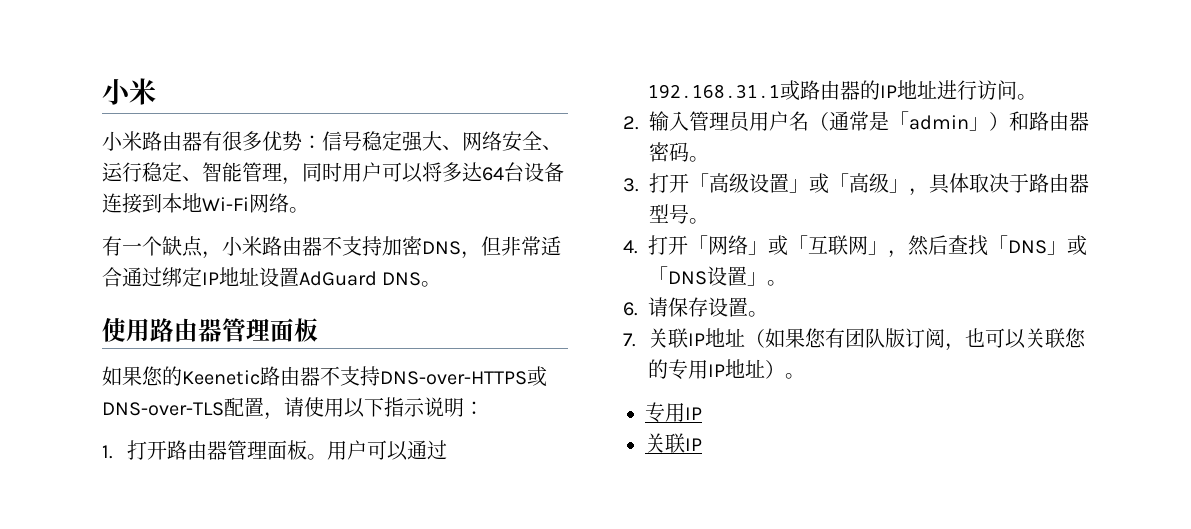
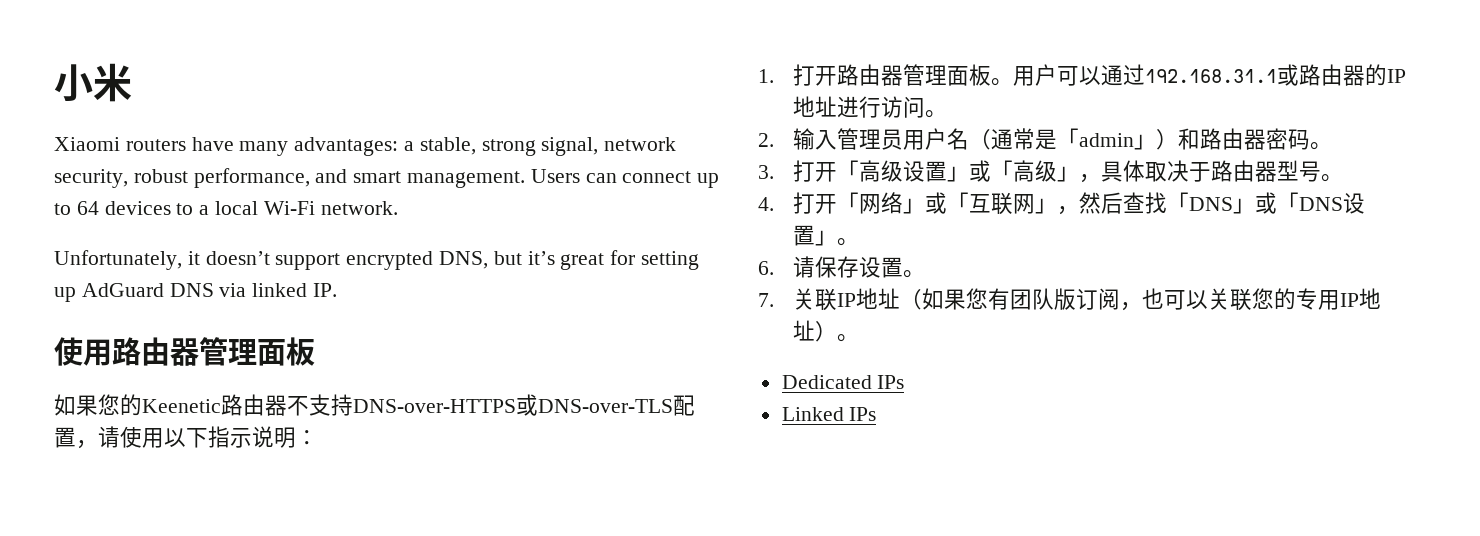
- 小米路由器有很多优势：信号稳定强大、网络安全、运行稳定、智能管理，同时用户可以将多达64台设备连接到本地Wi-Fi网络。
- 有一个缺点，小米路由器不支持加密DNS，但非常适合通过绑定IP地址设置AdGuard DNS。
+ Xiaomi routers have many advantages: a stable, strong signal, network security, robust performance, and smart management. Users can connect up to 64 devices to a local Wi-Fi network.
+ Unfortunately, it doesn’t support encrypted DNS, but it’s great for setting up AdGuard DNS via linked IP.
  7.关联IP地址（如果您有团队版订阅，也可以关联您的专用IP地址）。
- 专用IP
- 关联IP
+ Dedicated IPs
+ Linked IPs

